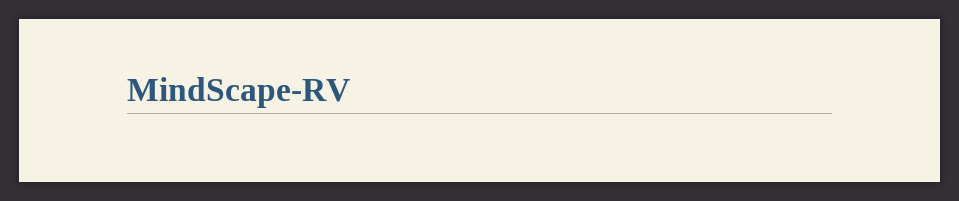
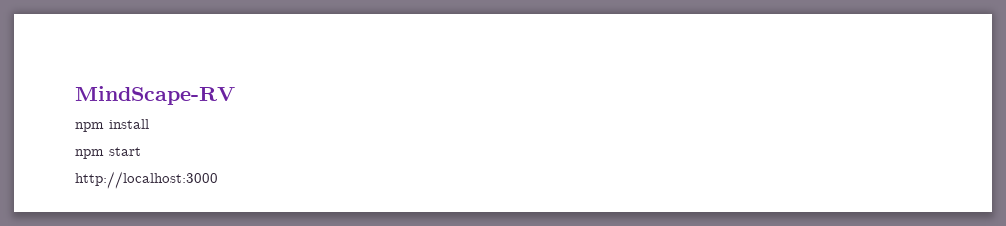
+ npm install
+ npm start
+ http://localhost:3000

